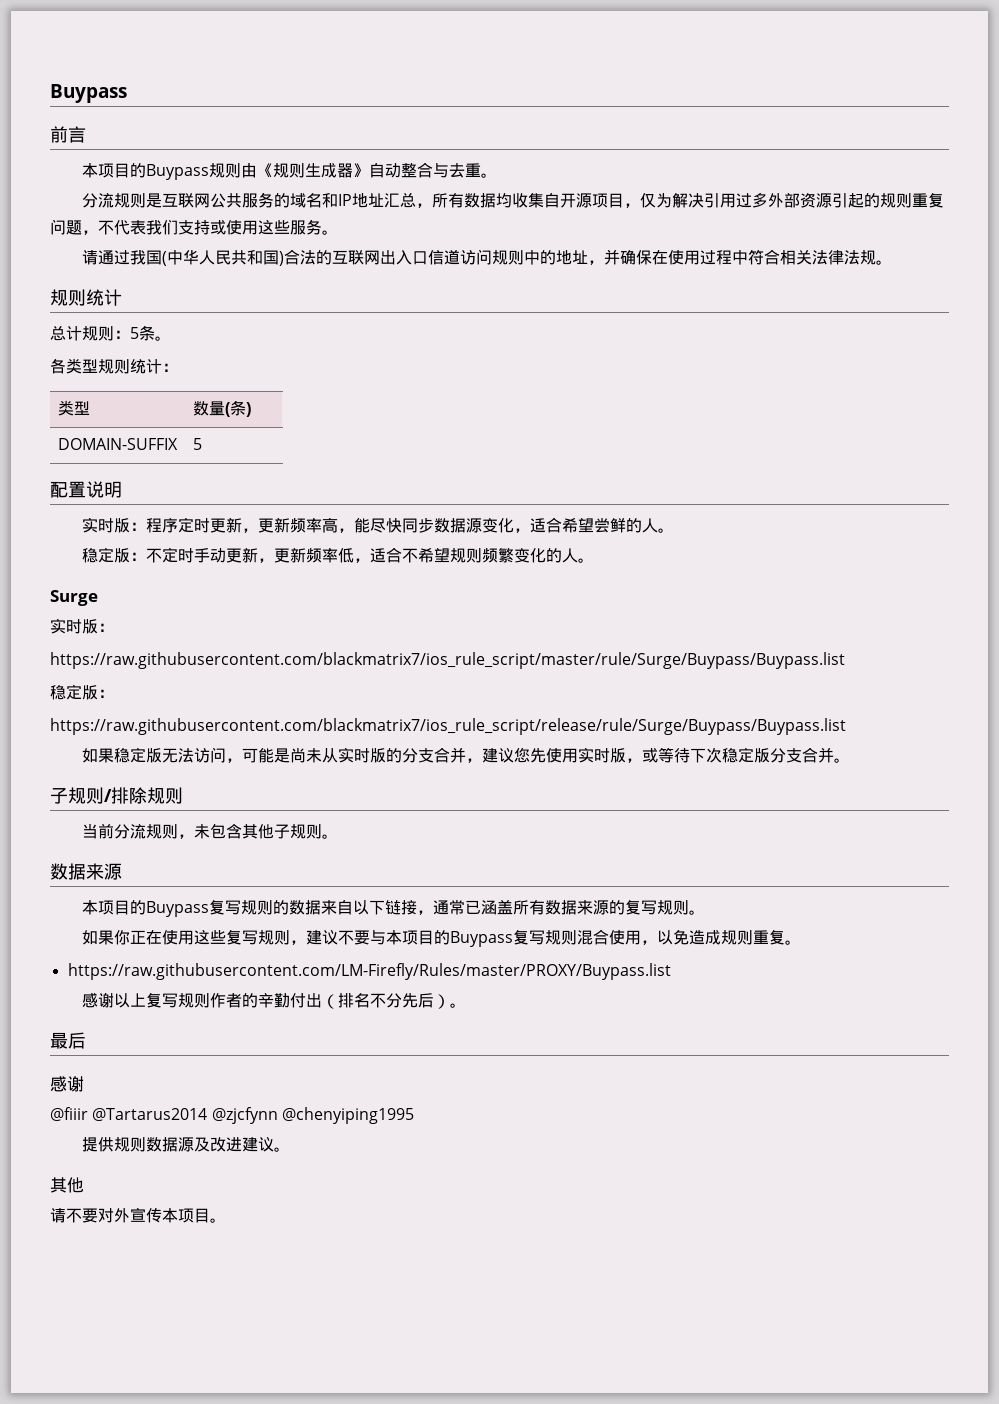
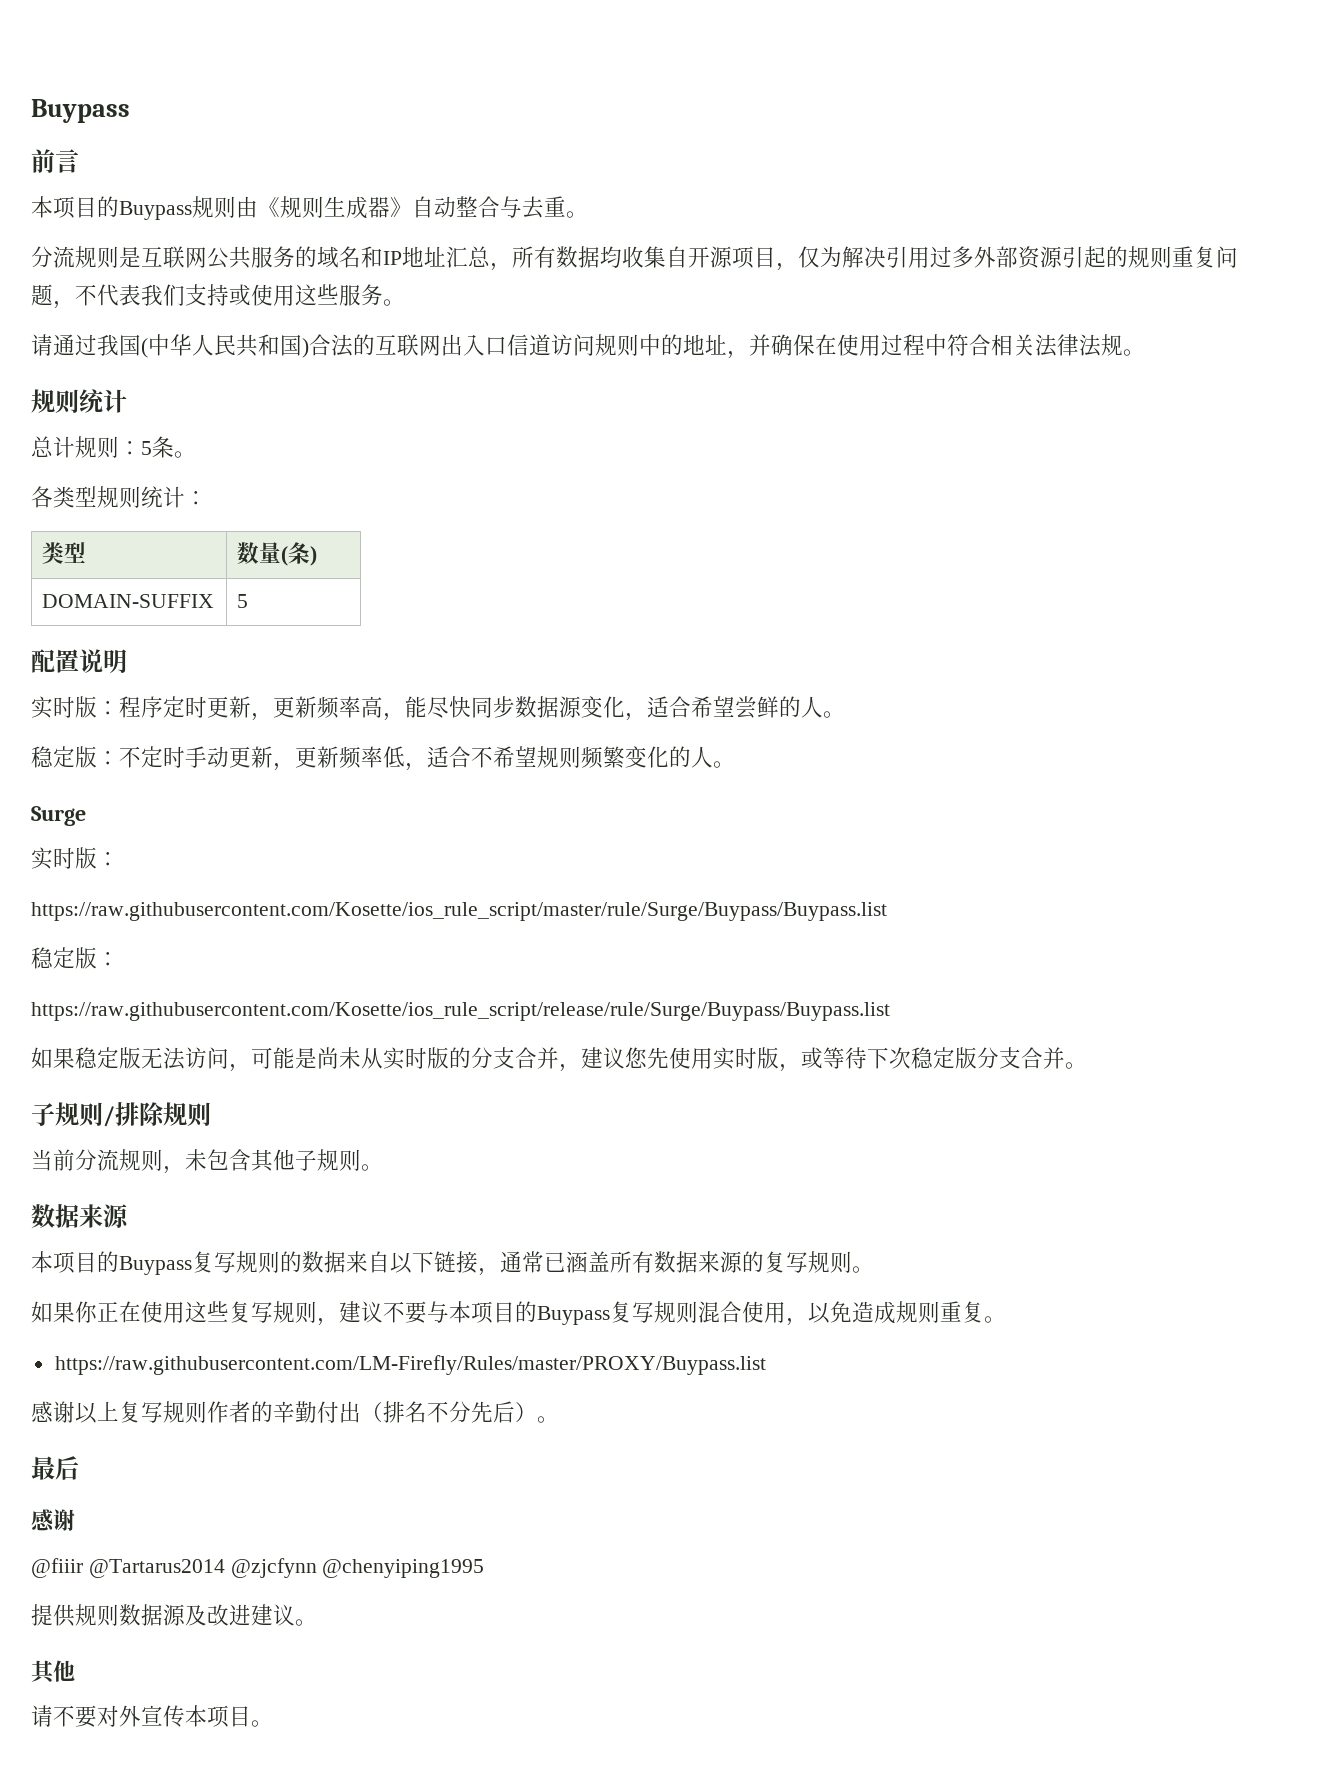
- https://raw.githubusercontent.com/blackmatrix7/ios_rule_script/master/rule/Surge/Buypass/Buypass.list
+ https://raw.githubusercontent.com/Kosette/ios_rule_script/master/rule/Surge/Buypass/Buypass.list
- https://raw.githubusercontent.com/blackmatrix7/ios_rule_script/release/rule/Surge/Buypass/Buypass.list
+ https://raw.githubusercontent.com/Kosette/ios_rule_script/release/rule/Surge/Buypass/Buypass.list

